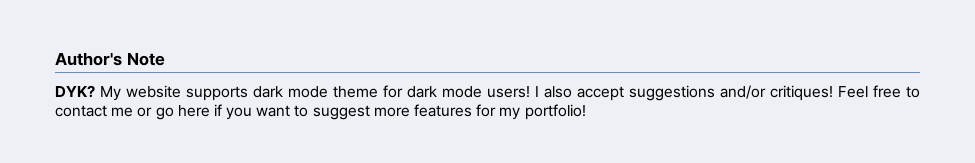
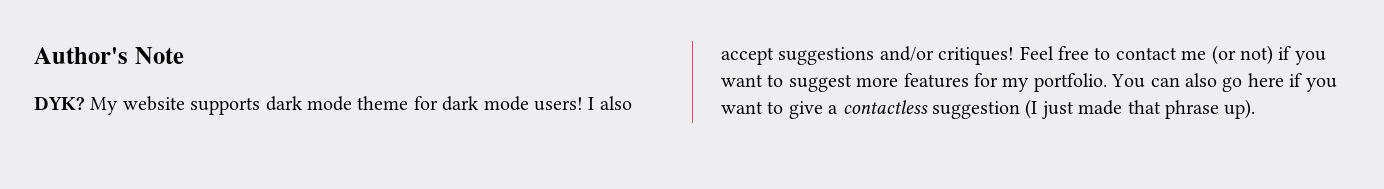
- Feel free to contact me or go here if you want to suggest more features for my portfolio!
+ Feel free to contact me (or not) if you want to suggest more features for my portfolio. You can also go here if you want to give a contactless suggestion (I just made that phrase up).

